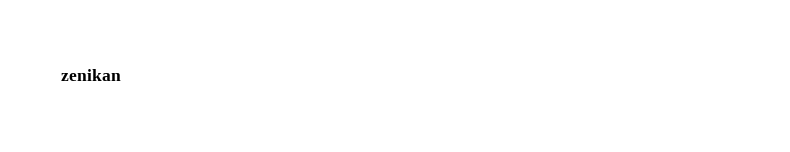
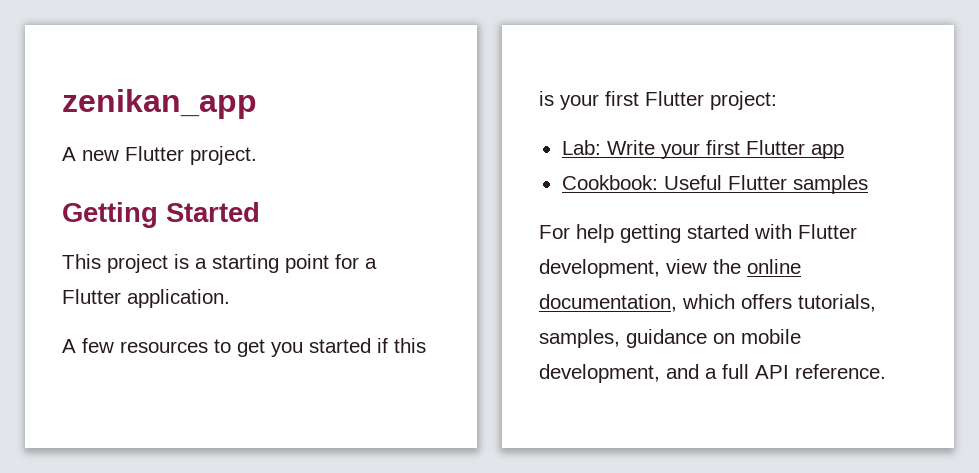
- zenikan
+ zenikan_app
+ A new Flutter project.
+ Getting Started
+ This project is a starting point for a Flutter application.
+ A few resources to get you started if this is your first Flutter project:
+ Lab: Write your first Flutter app
+ Cookbook: Useful Flutter samples
+ For help getting started with Flutter development, view the online documentation, which offers tutorials, samples, guidance on mobile development, and a full API reference.

